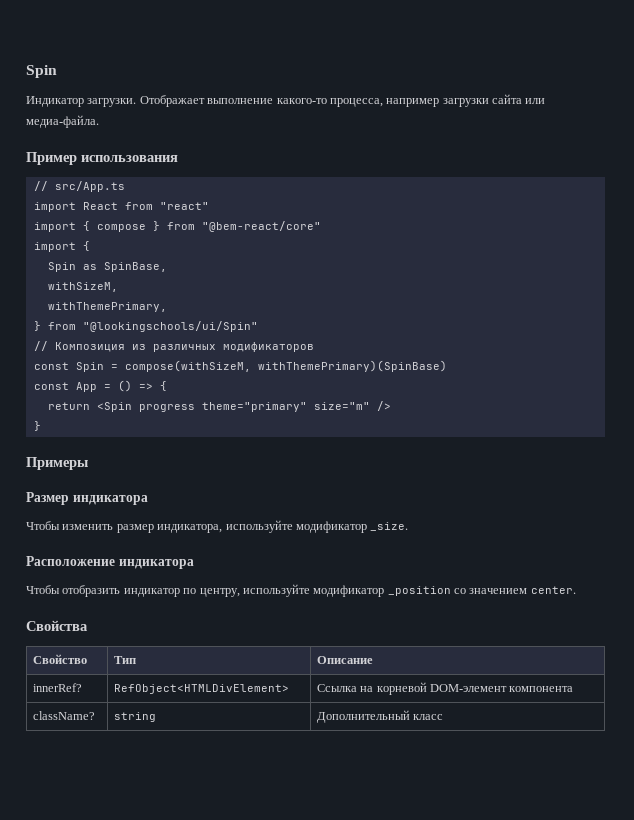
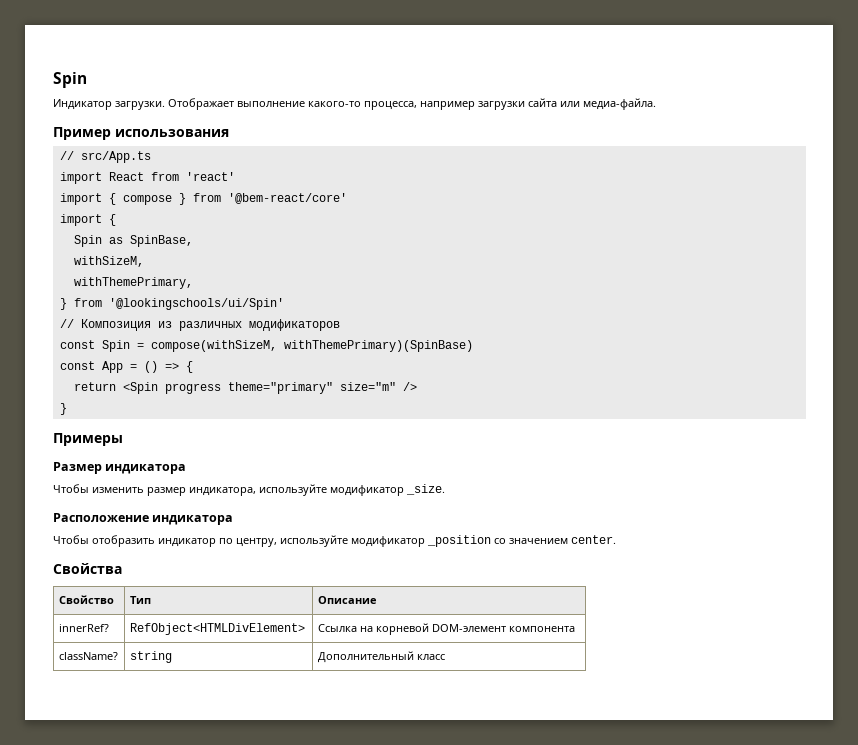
- import React from "react"
+ import React from 'react'
- import { compose } from "@bem-react/core"
+ import { compose } from '@bem-react/core'
- } from "@lookingschools/ui/Spin"
+ } from '@lookingschools/ui/Spin'

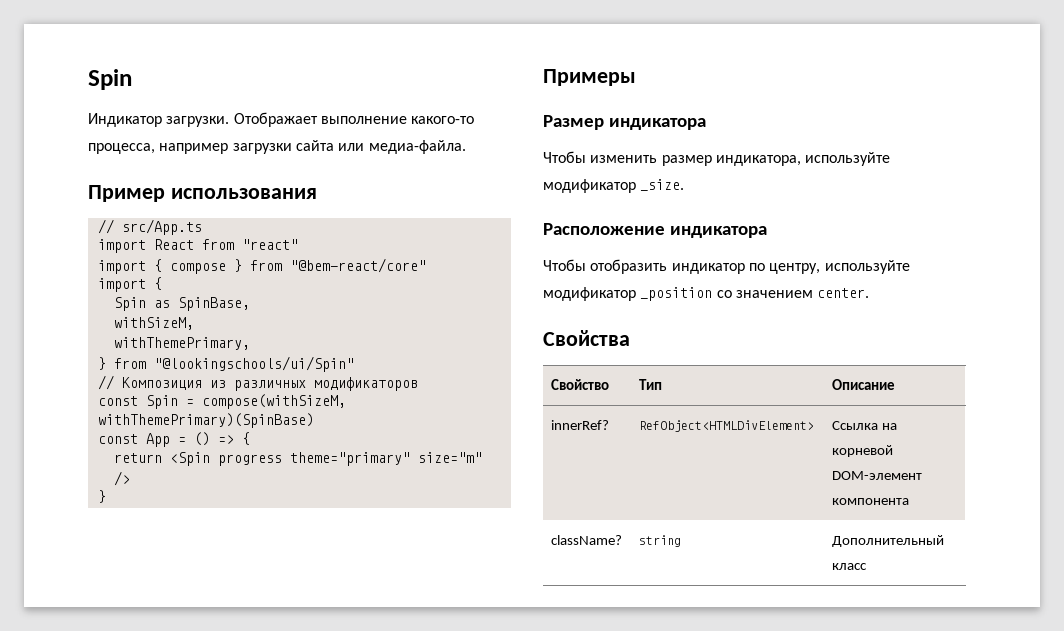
- import React from 'react'
+ import React from "react"
- import { compose } from '@bem-react/core'
+ import { compose } from "@bem-react/core"
- } from '@lookingschools/ui/Spin'
+ } from "@lookingschools/ui/Spin"

